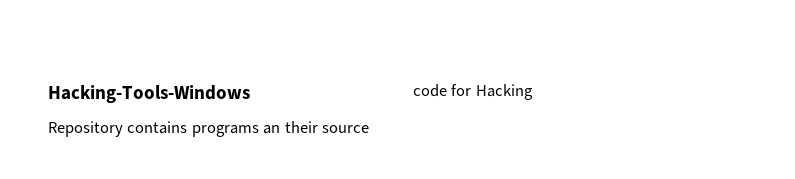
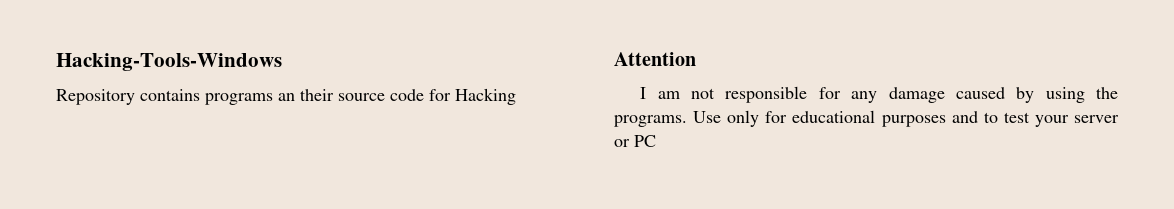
+ Attention
+ I am not responsible for any damage caused by using the programs. Use only for educational purposes and to test your server or PC

